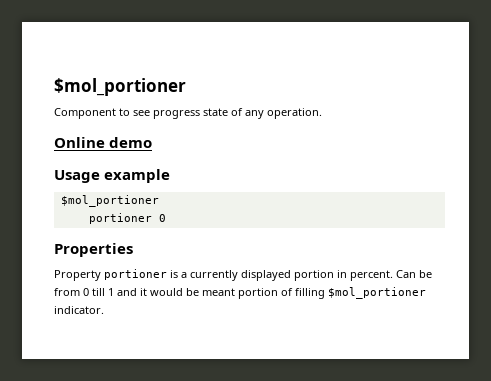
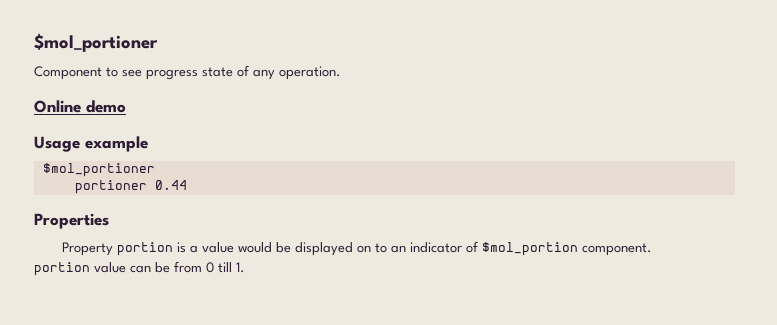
- portioner 0
+ portioner 0.44
- Property portioner is a currently displayed portion in percent. Can be from 0 till 1 and it would be meant portion of filling $mol_portioner indicator.
+ Property portion is a value would be displayed on to an indicator of $mol_portion component.
+ portion value can be from 0 till 1.

